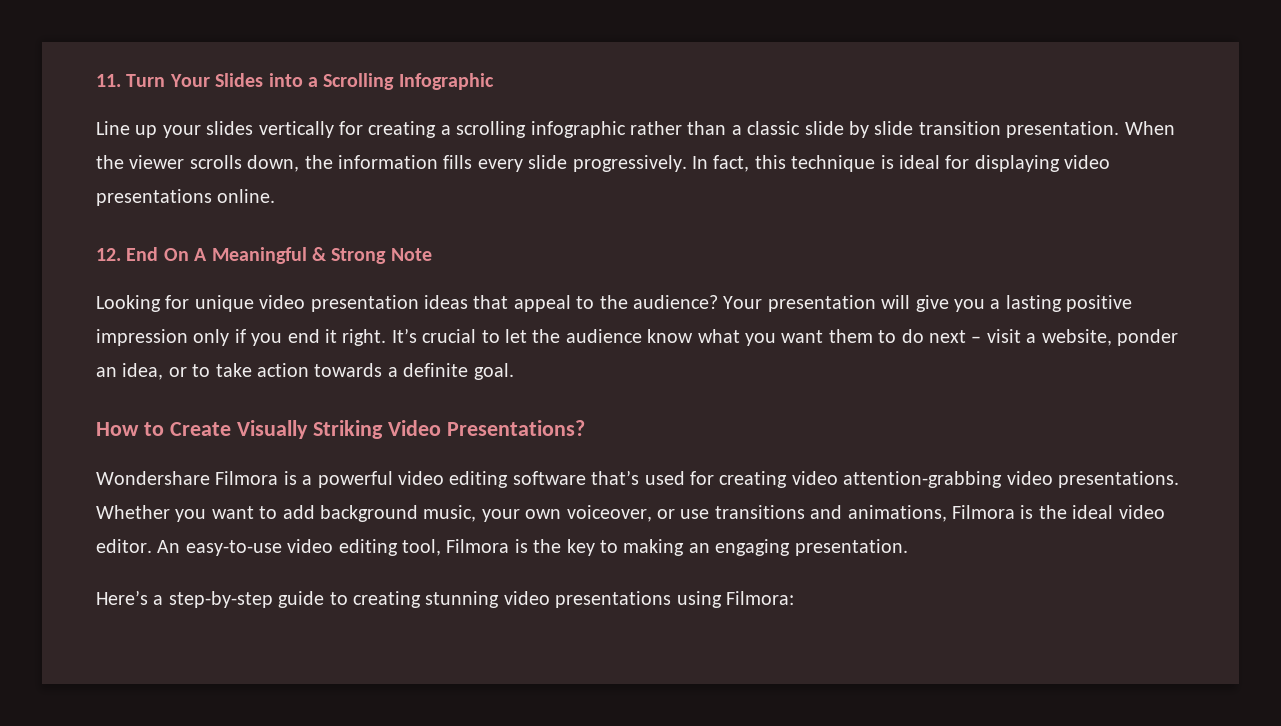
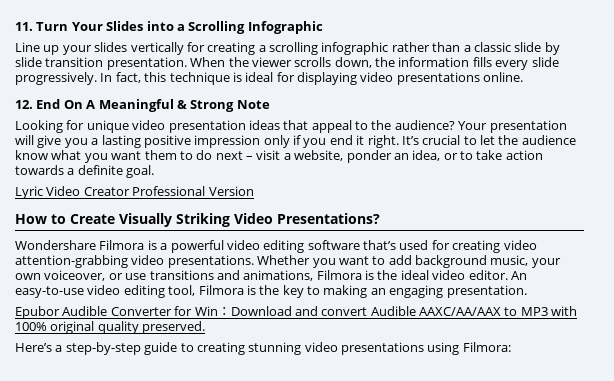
+ Lyric Video Creator Professional Version
+ Epubor Audible Converter for Win：Download and convert Audible AAXC/AA/AAX to MP3 with 100% original quality preserved.

